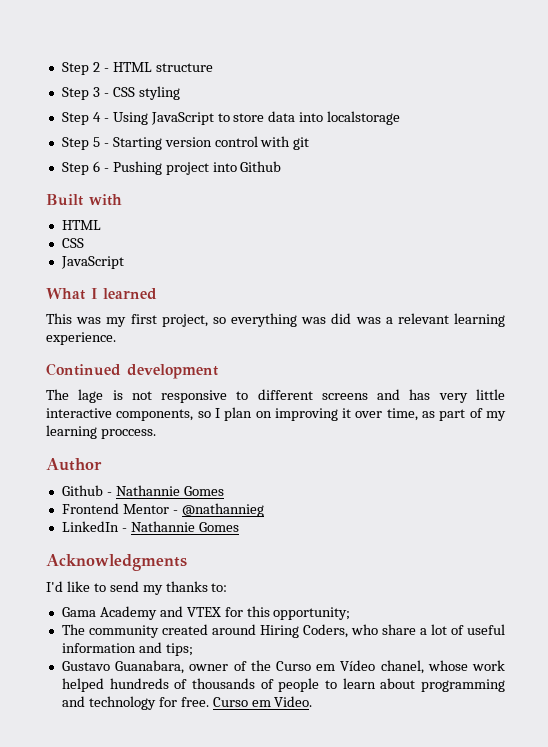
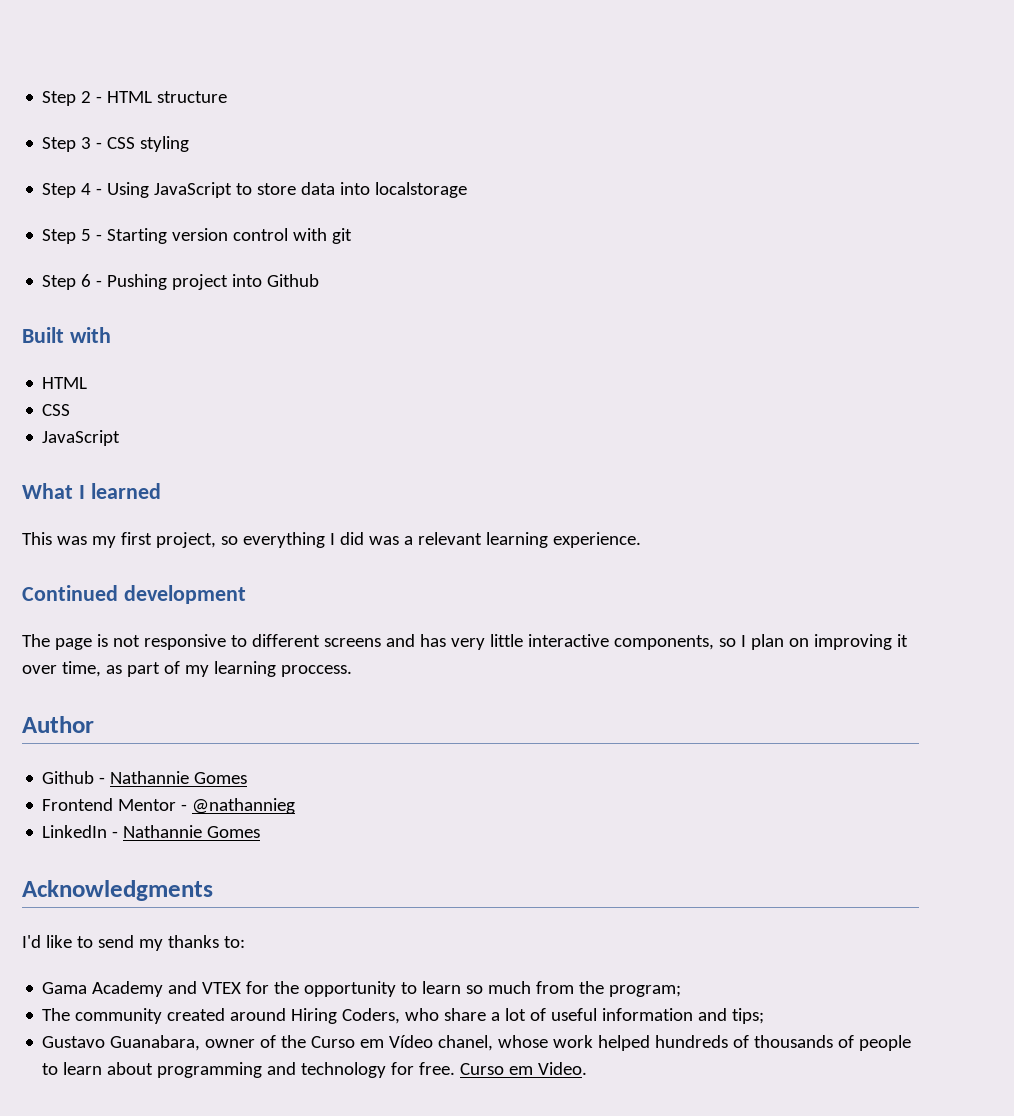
- This was my first project, so everything was did was a relevant learning experience.
+ This was my first project, so everything I did was a relevant learning experience.
- The lage is not responsive to different screens and has very little interactive components, so I plan on improving it over time, as part of my learning proccess.
+ The page is not responsive to different screens and has very little interactive components, so I plan on improving it over time, as part of my learning proccess.
- Gama Academy and VTEX for this opportunity;
+ Gama Academy and VTEX for the opportunity to learn so much from the program;

